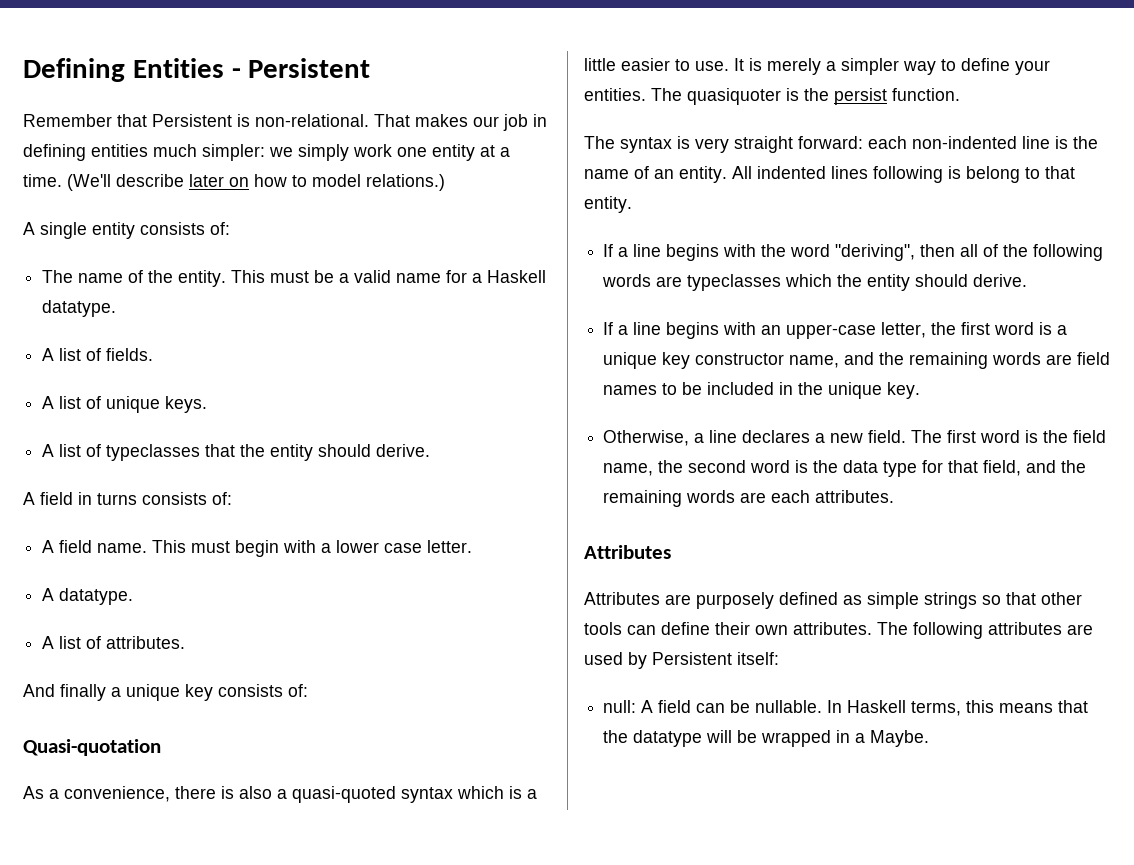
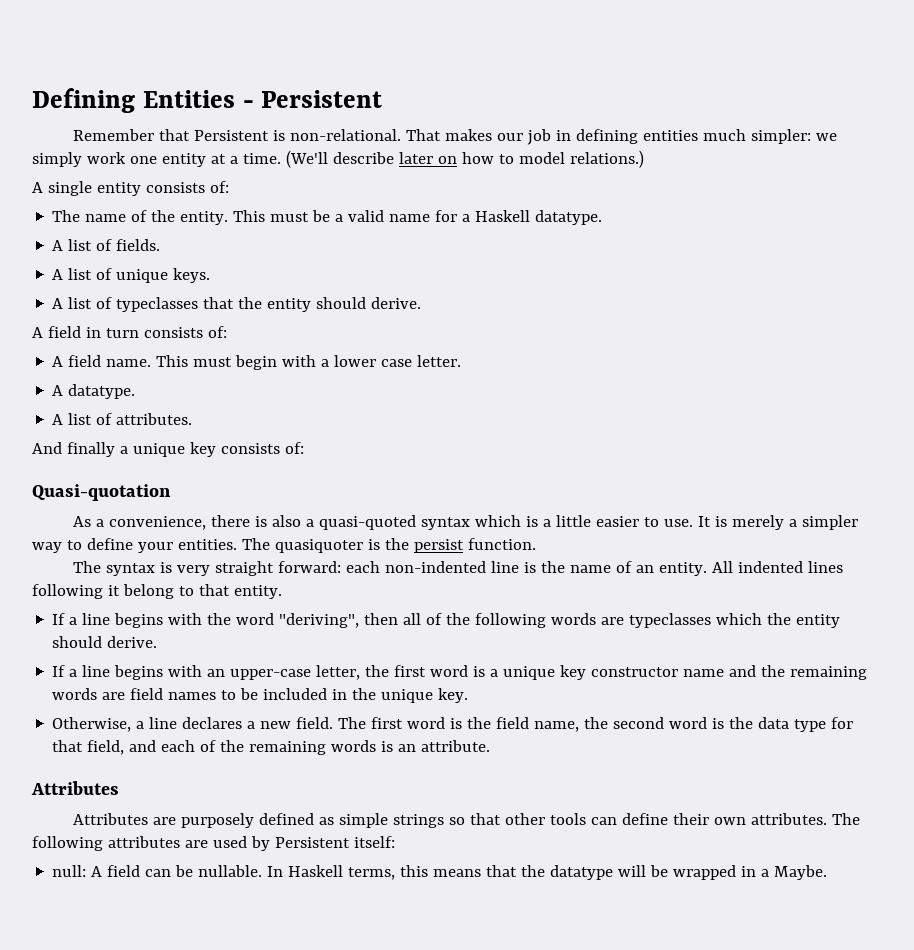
- A field in turns consists of:
+ A field in turn consists of:
- All indented lines following is belong to that entity.
+ All indented lines following it belong to that entity.
- If a line begins with an upper-case letter, the first word is a unique key constructor name, and the remaining words are field names to be included in the unique key.
+ If a line begins with an upper-case letter, the first word is a unique key constructor name and the remaining words are field names to be included in the unique key.
- The first word is the field name, the second word is the data type for that field, and the remaining words are each attributes.
+ The first word is the field name, the second word is the data type for that field, and each of the remaining words is an attribute.

